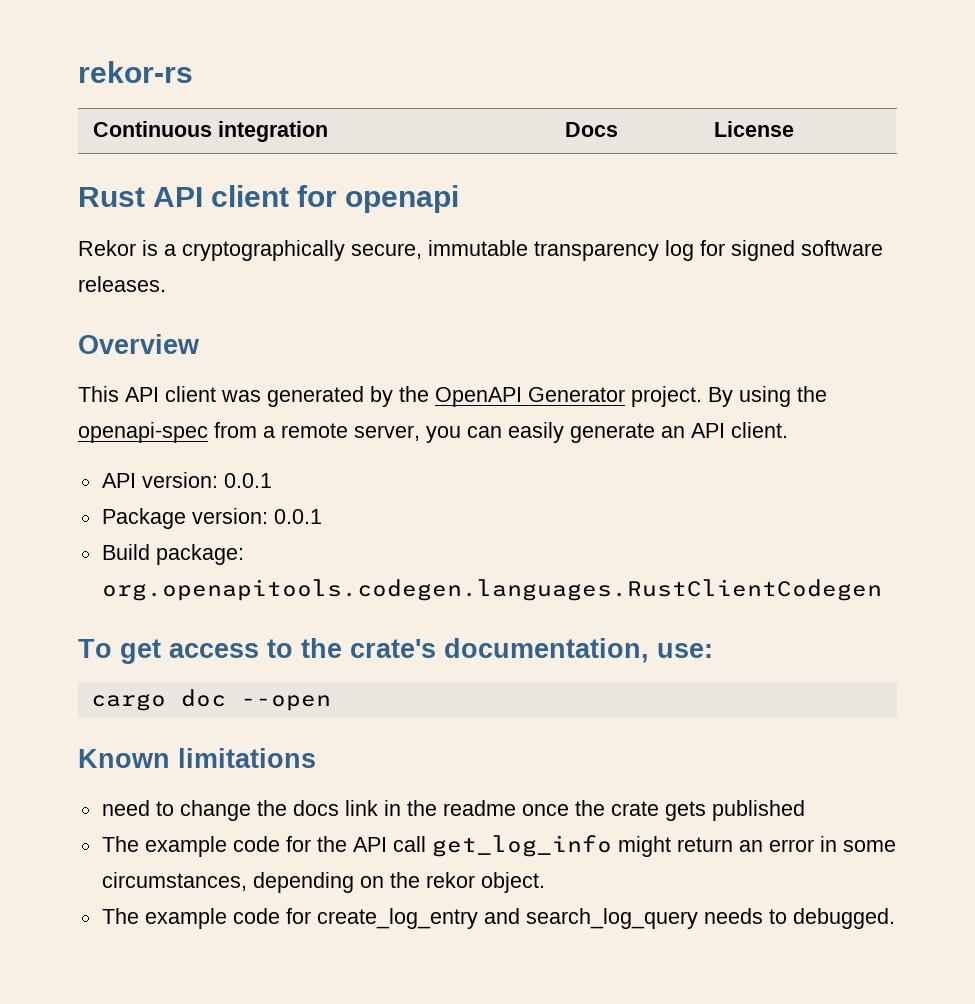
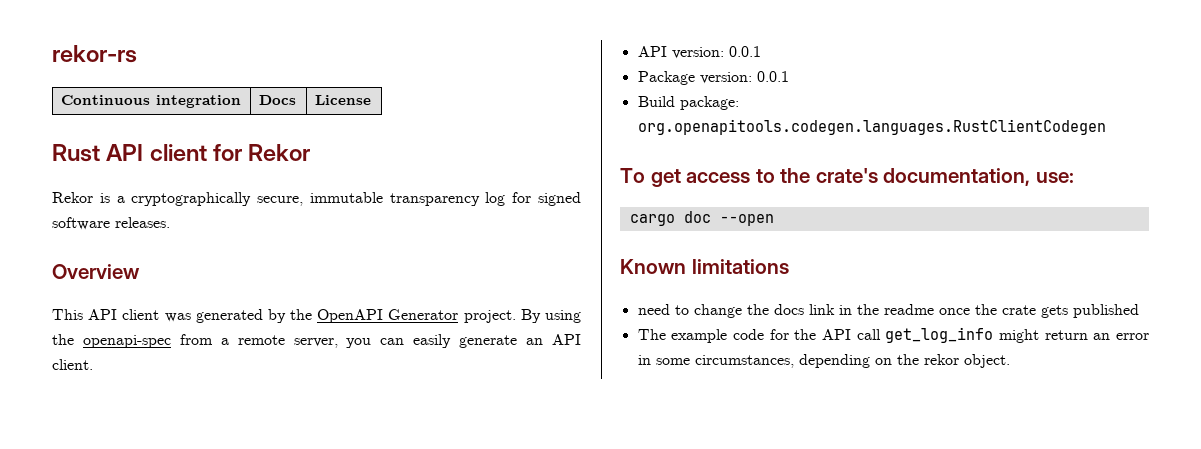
- Rust API client for openapi
+ Rust API client for Rekor
- The example code for create_log_entry and search_log_query needs to debugged.

